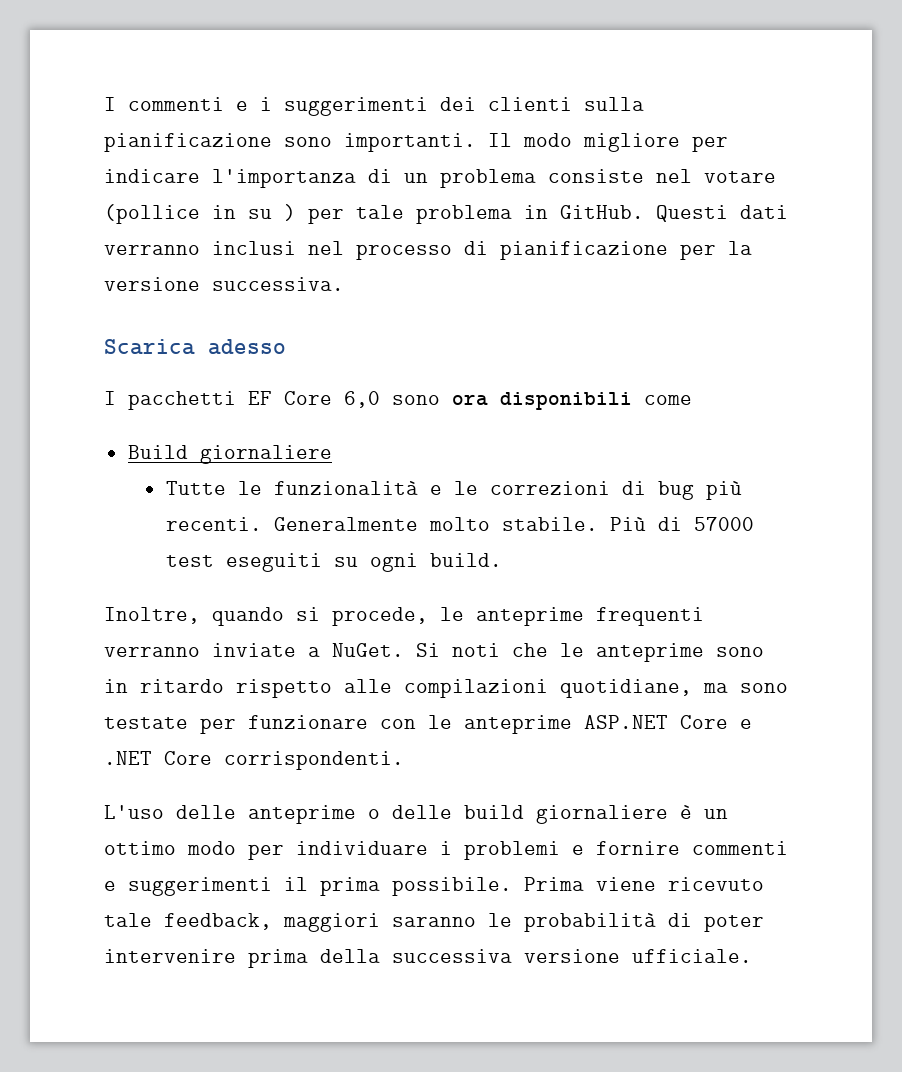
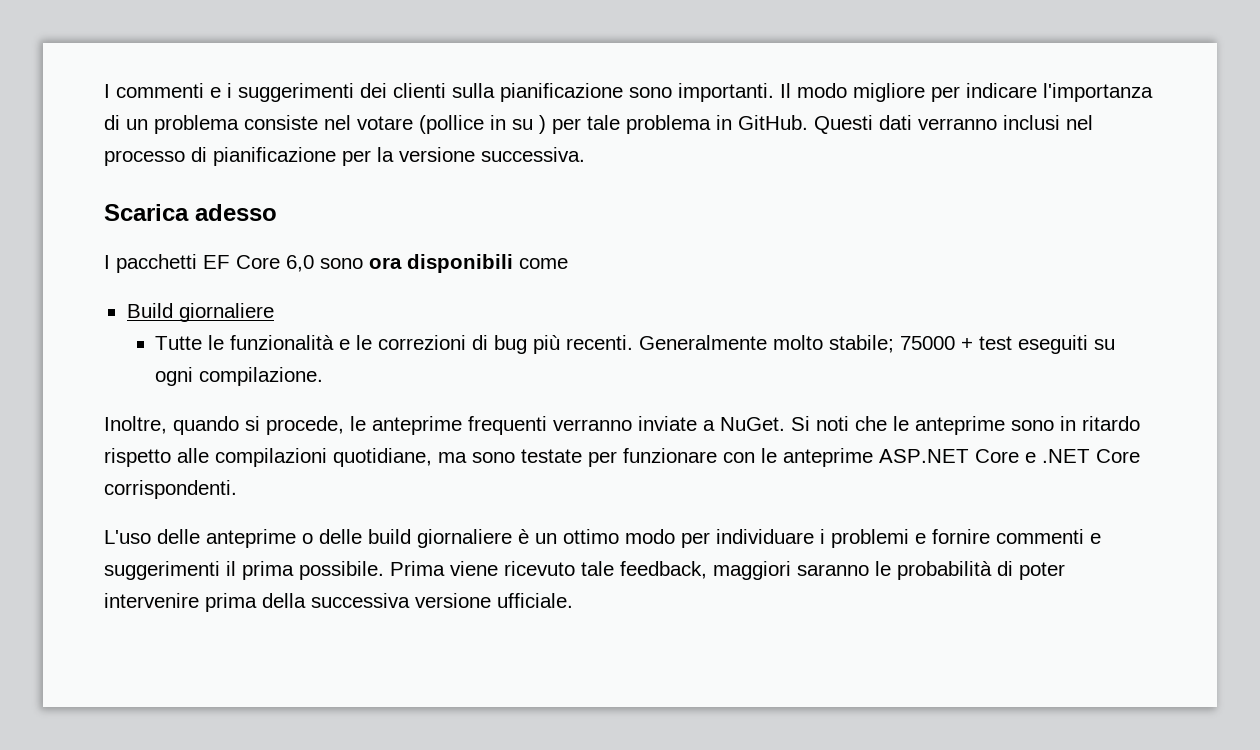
- Generalmente molto stabile. Più di 57000 test eseguiti su ogni build.
+ Generalmente molto stabile; 75000 + test eseguiti su ogni compilazione.

